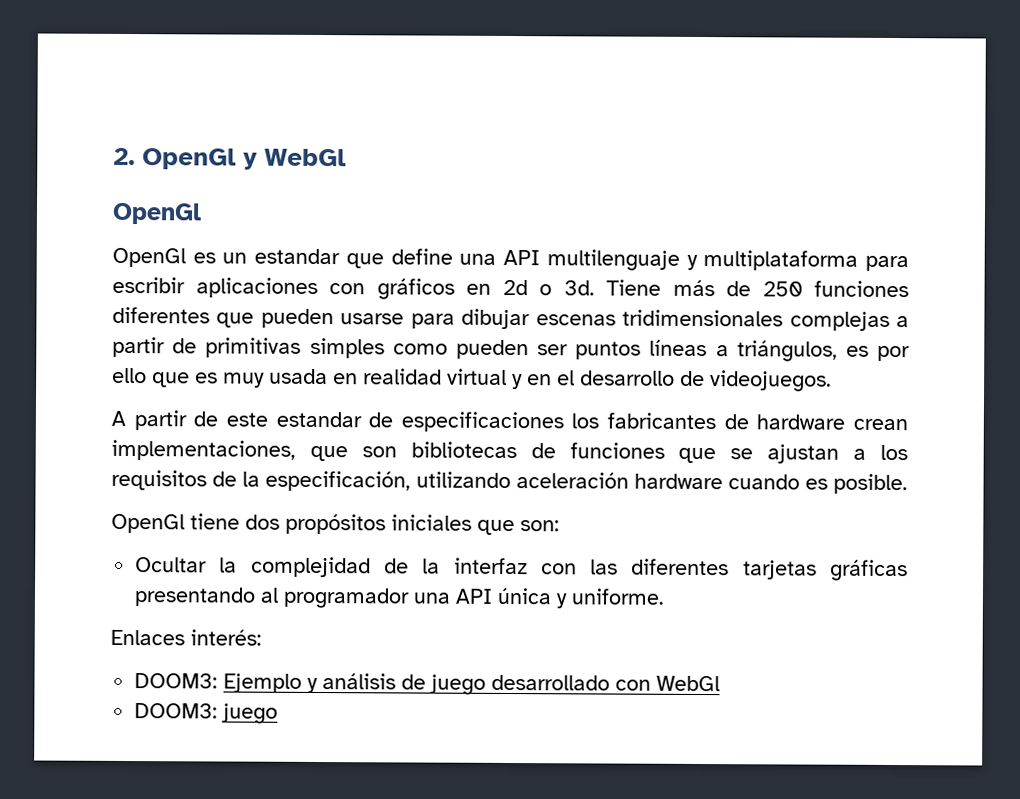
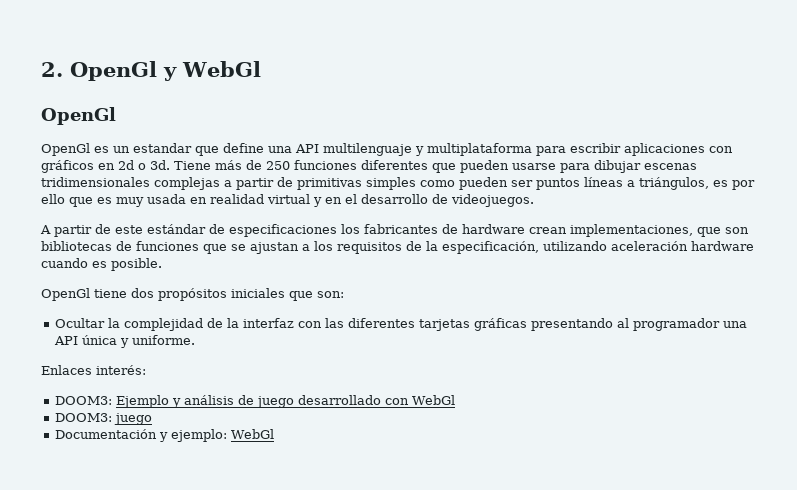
- A partir de este estandar de especificaciones los fabricantes de hardware crean implementaciones, que son bibliotecas de funciones que se ajustan a los requisitos de la especificación, utilizando aceleración hardware cuando es posible.
+ A partir de este estándar de especificaciones los fabricantes de hardware crean implementaciones, que son bibliotecas de funciones que se ajustan a los requisitos de la especificación, utilizando aceleración hardware cuando es posible.
+ Documentación y ejemplo: WebGl

